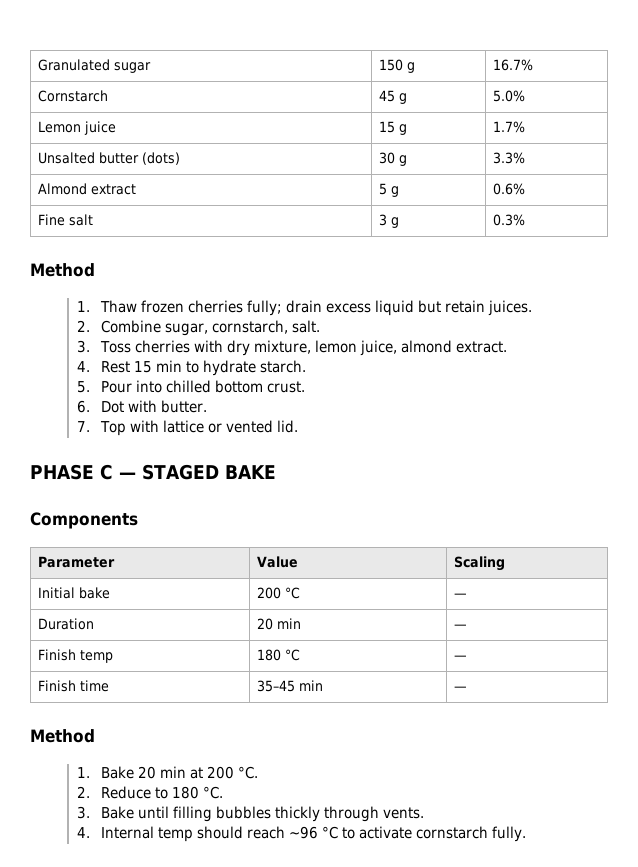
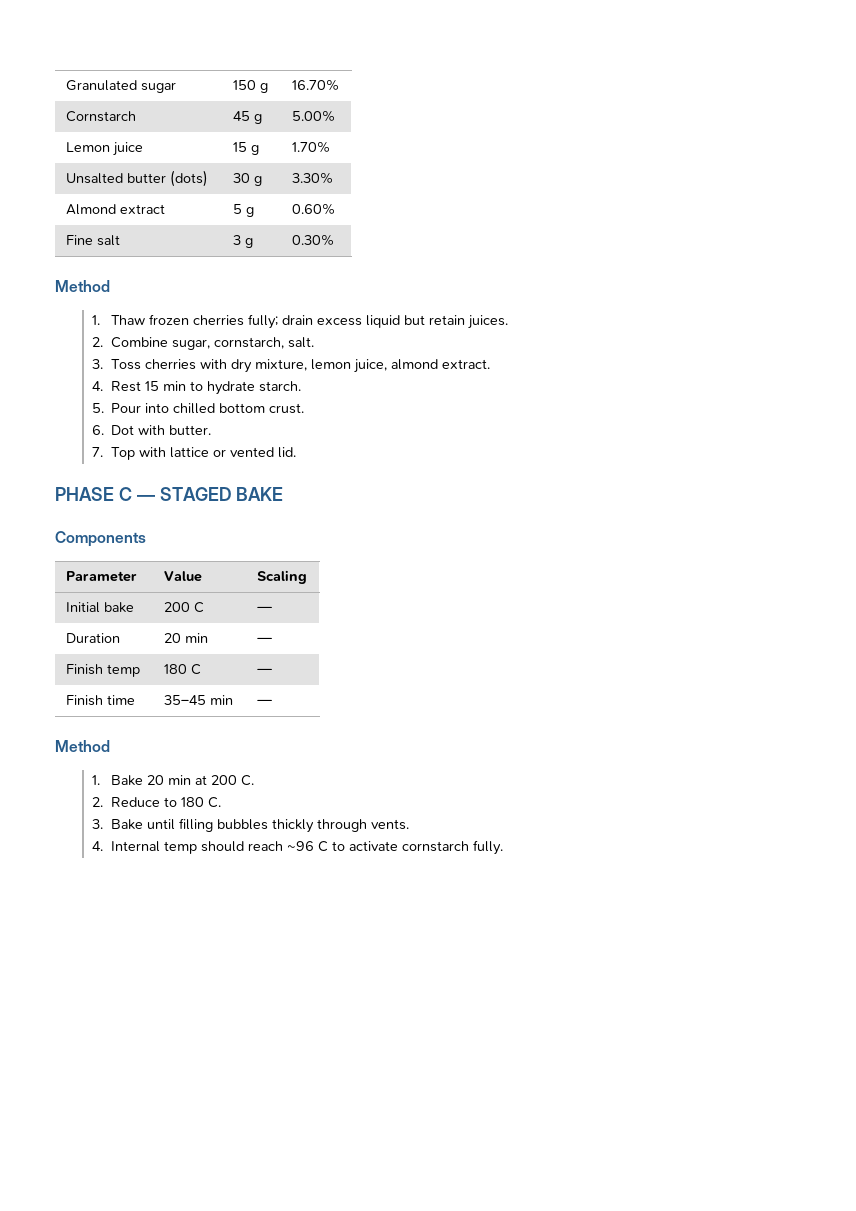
- Granulated sugar | 150 g | 16.7%
+ Granulated sugar | 150 g | 16.70%
- Cornstarch | 45 g | 5.0%
+ Cornstarch | 45 g | 5.00%
- Lemon juice | 15 g | 1.7%
+ Lemon juice | 15 g | 1.70%
- Unsalted butter (dots) | 30 g | 3.3%
+ Unsalted butter (dots) | 30 g | 3.30%
- Almond extract | 5 g | 0.6%
+ Almond extract | 5 g | 0.60%
- Fine salt | 3 g | 0.3%
+ Fine salt | 3 g | 0.30%
- Initial bake | 200 °C | —
+ Initial bake | 200 C | —
- Finish temp | 180 °C | —
+ Finish temp | 180 C | —
- 1. Bake 20 min at 200 °C.
+ 1. Bake 20 min at 200 C.
- 2. Reduce to 180 °C.
+ 2. Reduce to 180 C.
- 4. Internal temp should reach ~96 °C to activate cornstarch fully.
+ 4. Internal temp should reach ~96 C to activate cornstarch fully.

